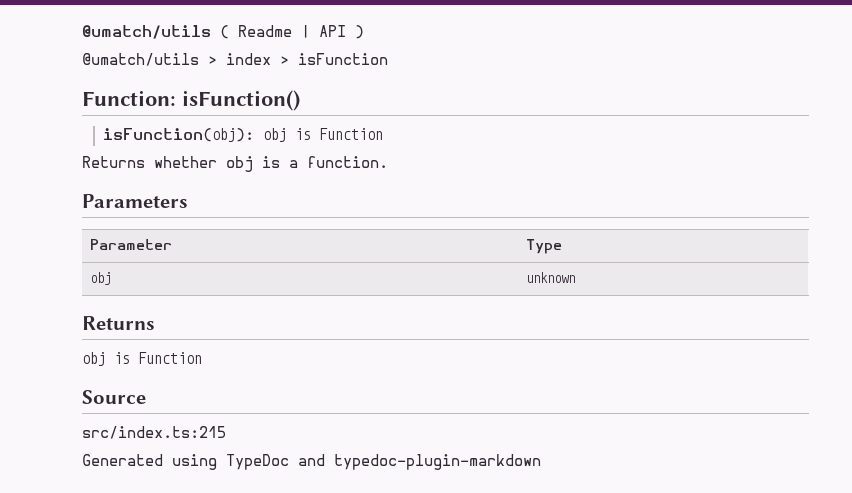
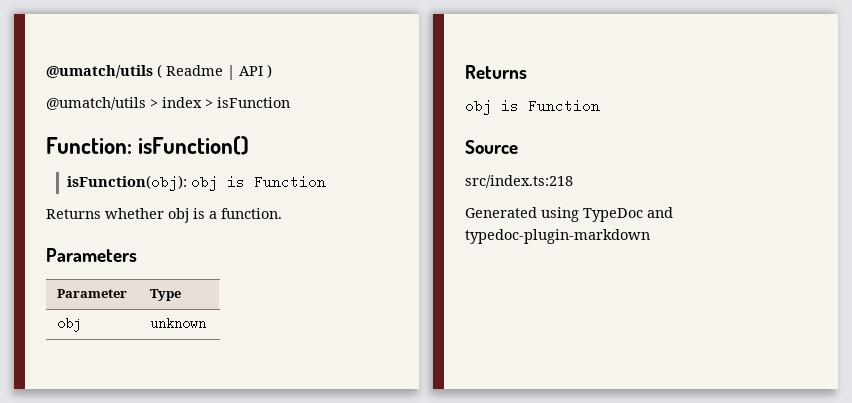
- src/index.ts:215
+ src/index.ts:218

